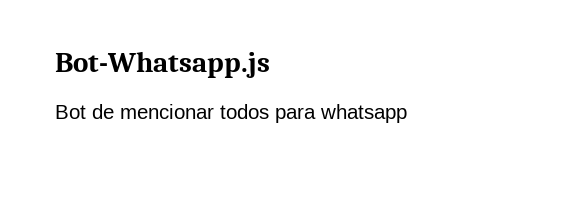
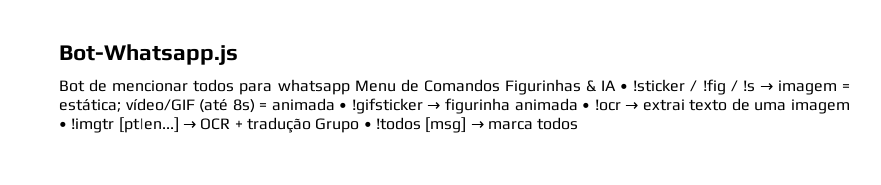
- Bot de mencionar todos para whatsapp
+ Bot de mencionar todos para whatsapp Menu de Comandos Figurinhas & IA • !sticker / !fig / !s → imagem = estática; vídeo/GIF (até 8s) = animada • !gifsticker → figurinha animada • !ocr → extrai texto de uma imagem • !imgtr [pt|en...] → OCR + tradução Grupo • !todos [msg] → marca todos

